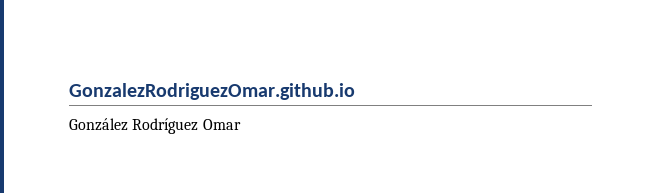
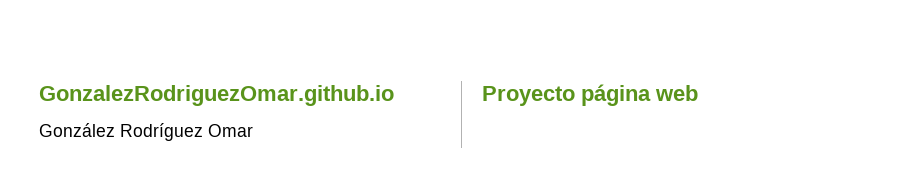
+ Proyecto página web

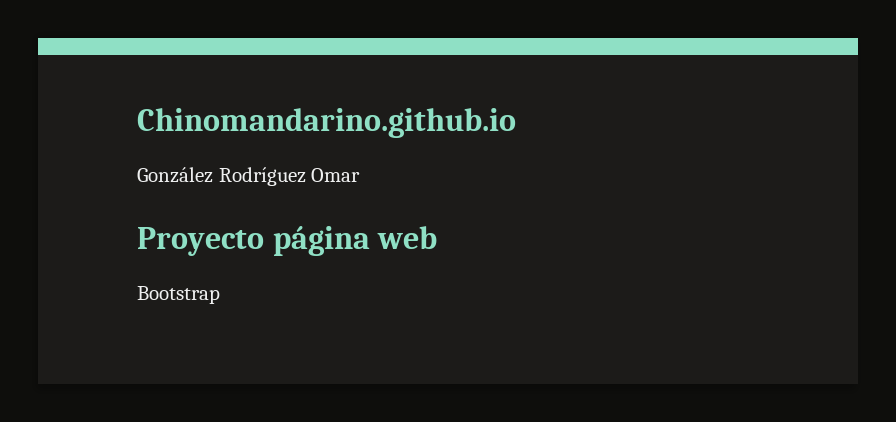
- GonzalezRodriguezOmar.github.io
+ Chinomandarino.github.io
+ Bootstrap

